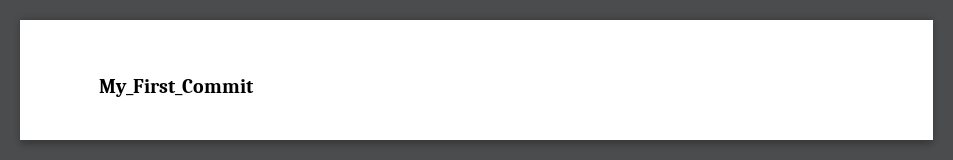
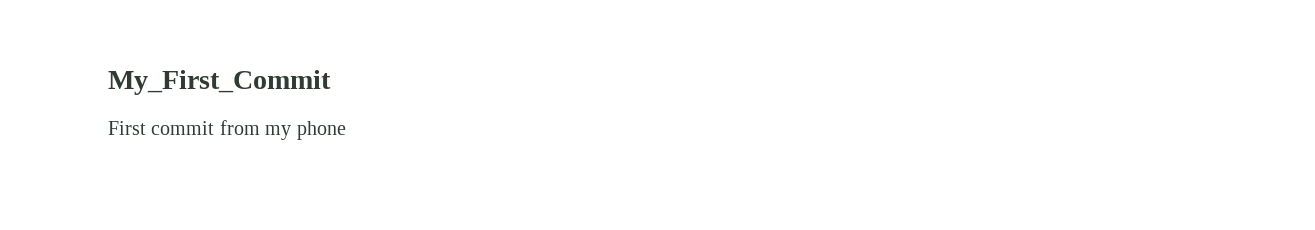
+ First commit from my phone

